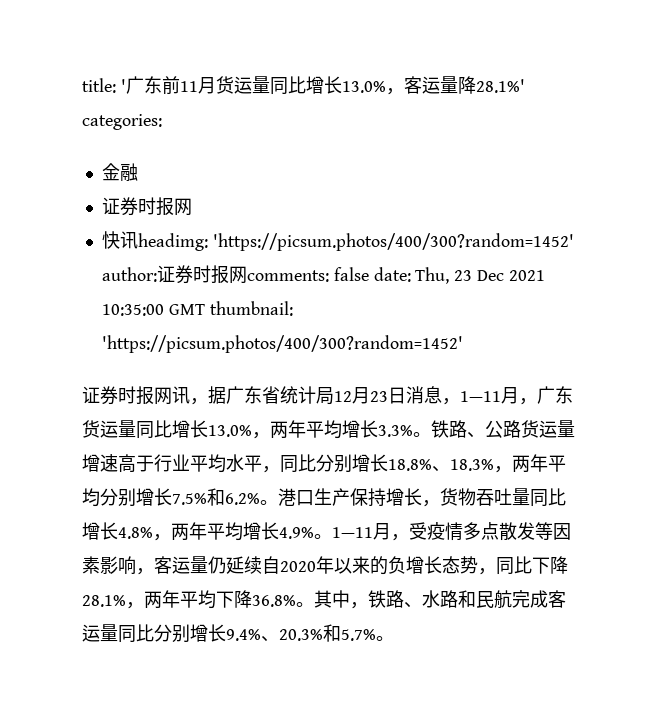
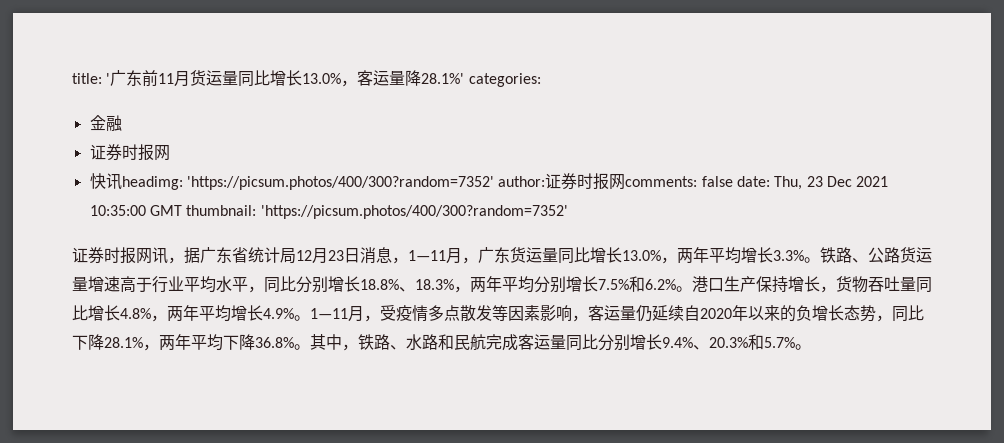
- 快讯headimg: 'https://picsum.photos/400/300?random=1452' author:证券时报网comments: false date: Thu, 23 Dec 2021 10:35:00 GMT thumbnail: 'https://picsum.photos/400/300?random=1452'
+ 快讯headimg: 'https://picsum.photos/400/300?random=7352' author:证券时报网comments: false date: Thu, 23 Dec 2021 10:35:00 GMT thumbnail: 'https://picsum.photos/400/300?random=7352'

